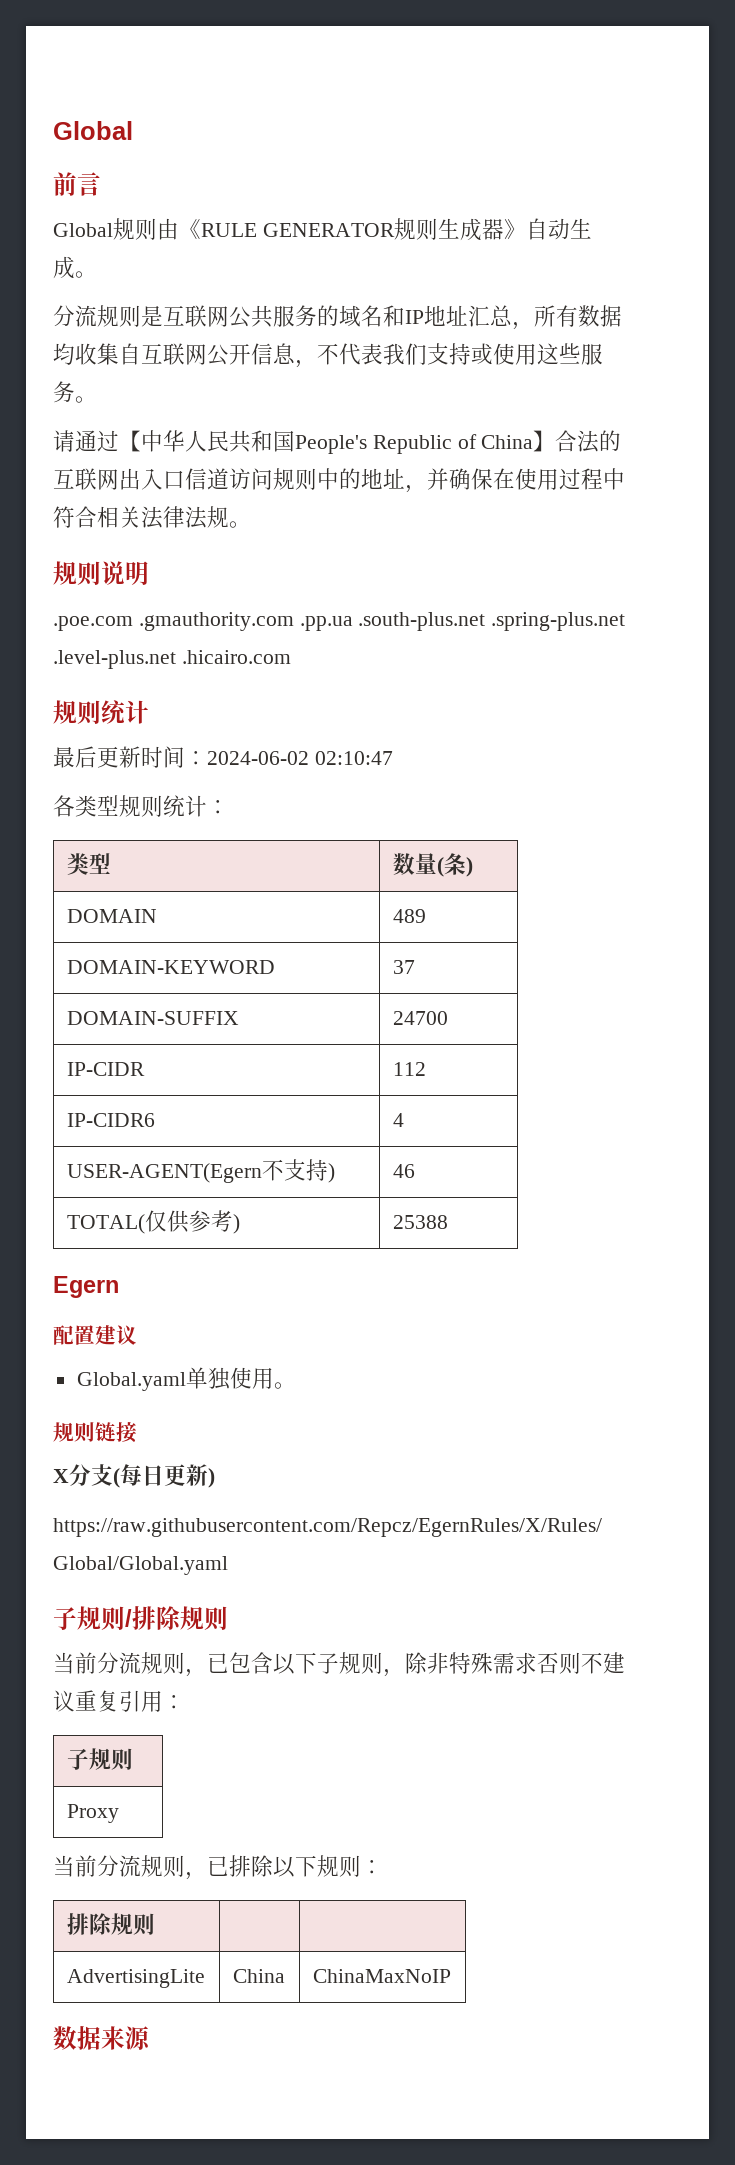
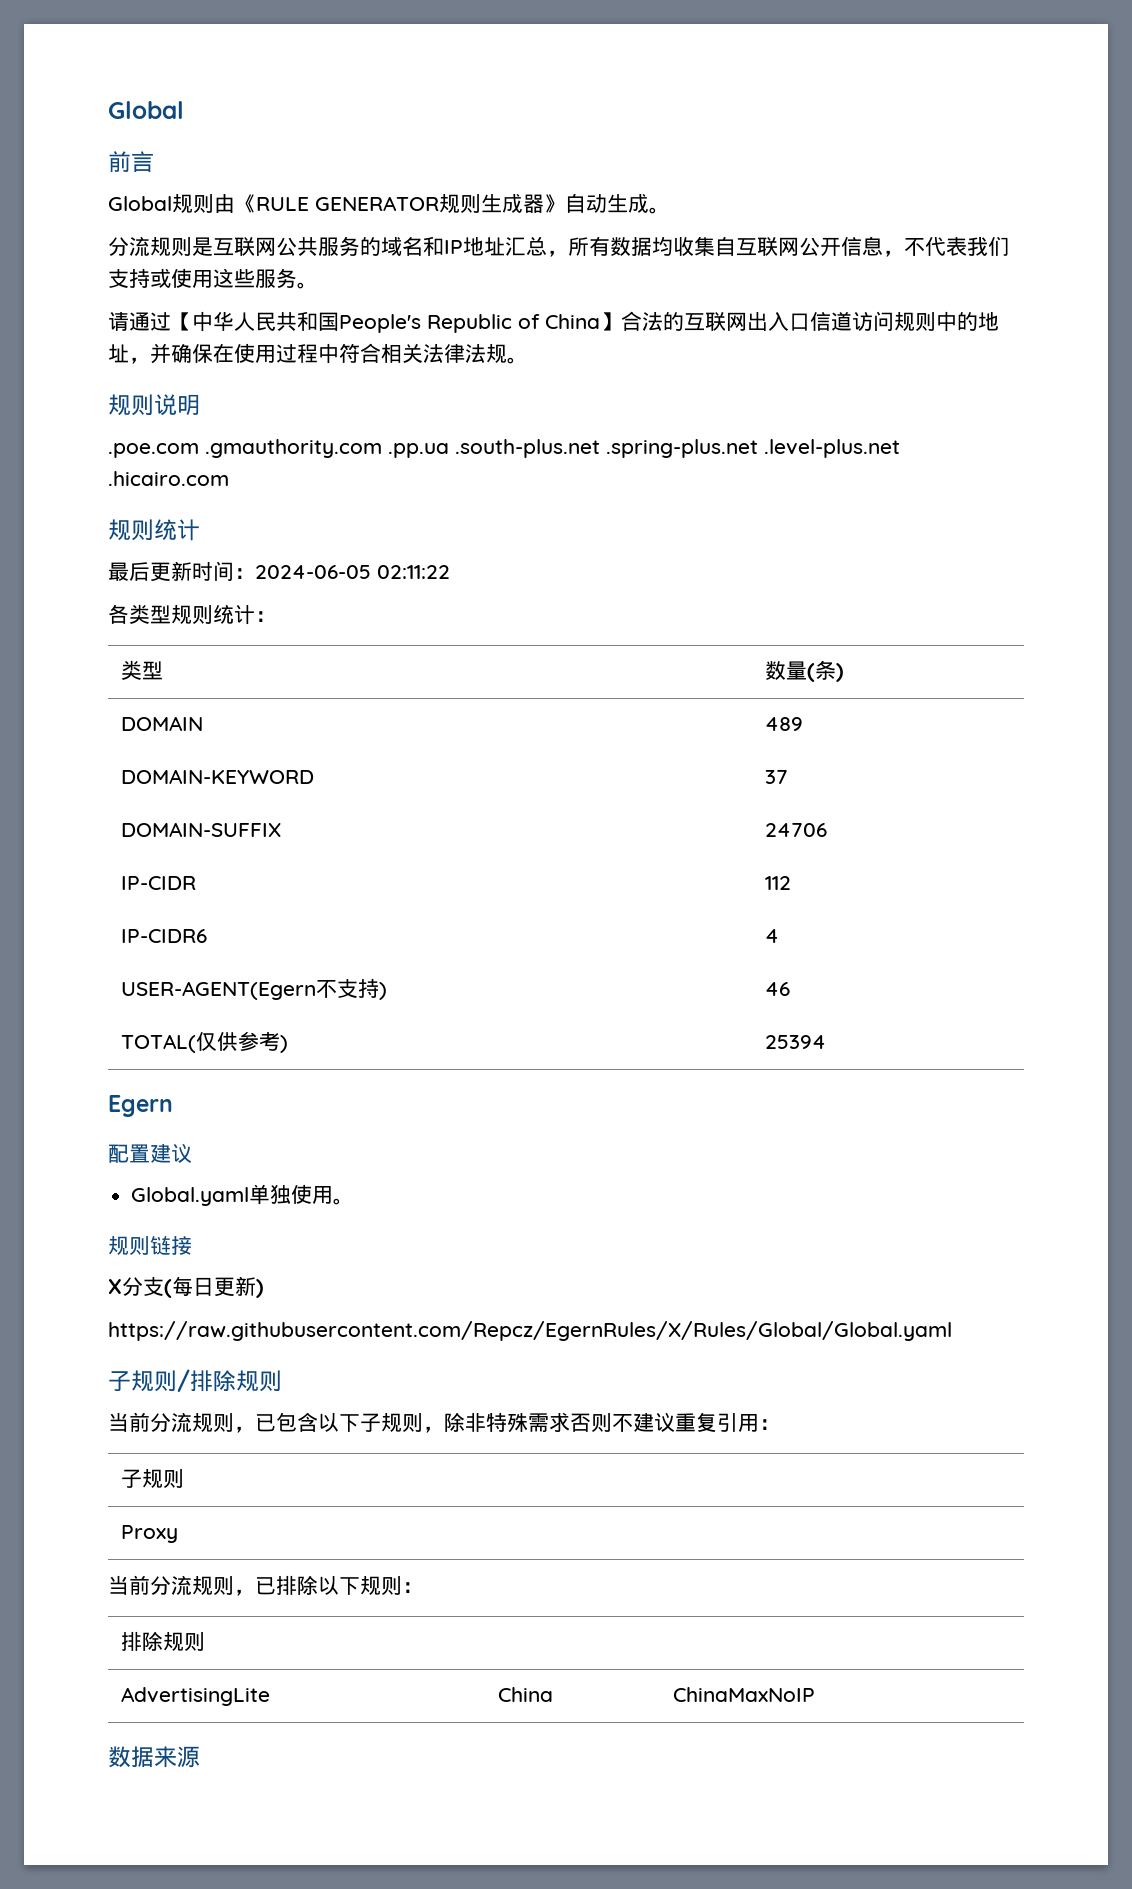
- 最后更新时间：2024-06-02 02:10:47
+ 最后更新时间：2024-06-05 02:11:22
- DOMAIN-SUFFIX | 24700
+ DOMAIN-SUFFIX | 24706
- TOTAL(仅供参考) | 25388
+ TOTAL(仅供参考) | 25394

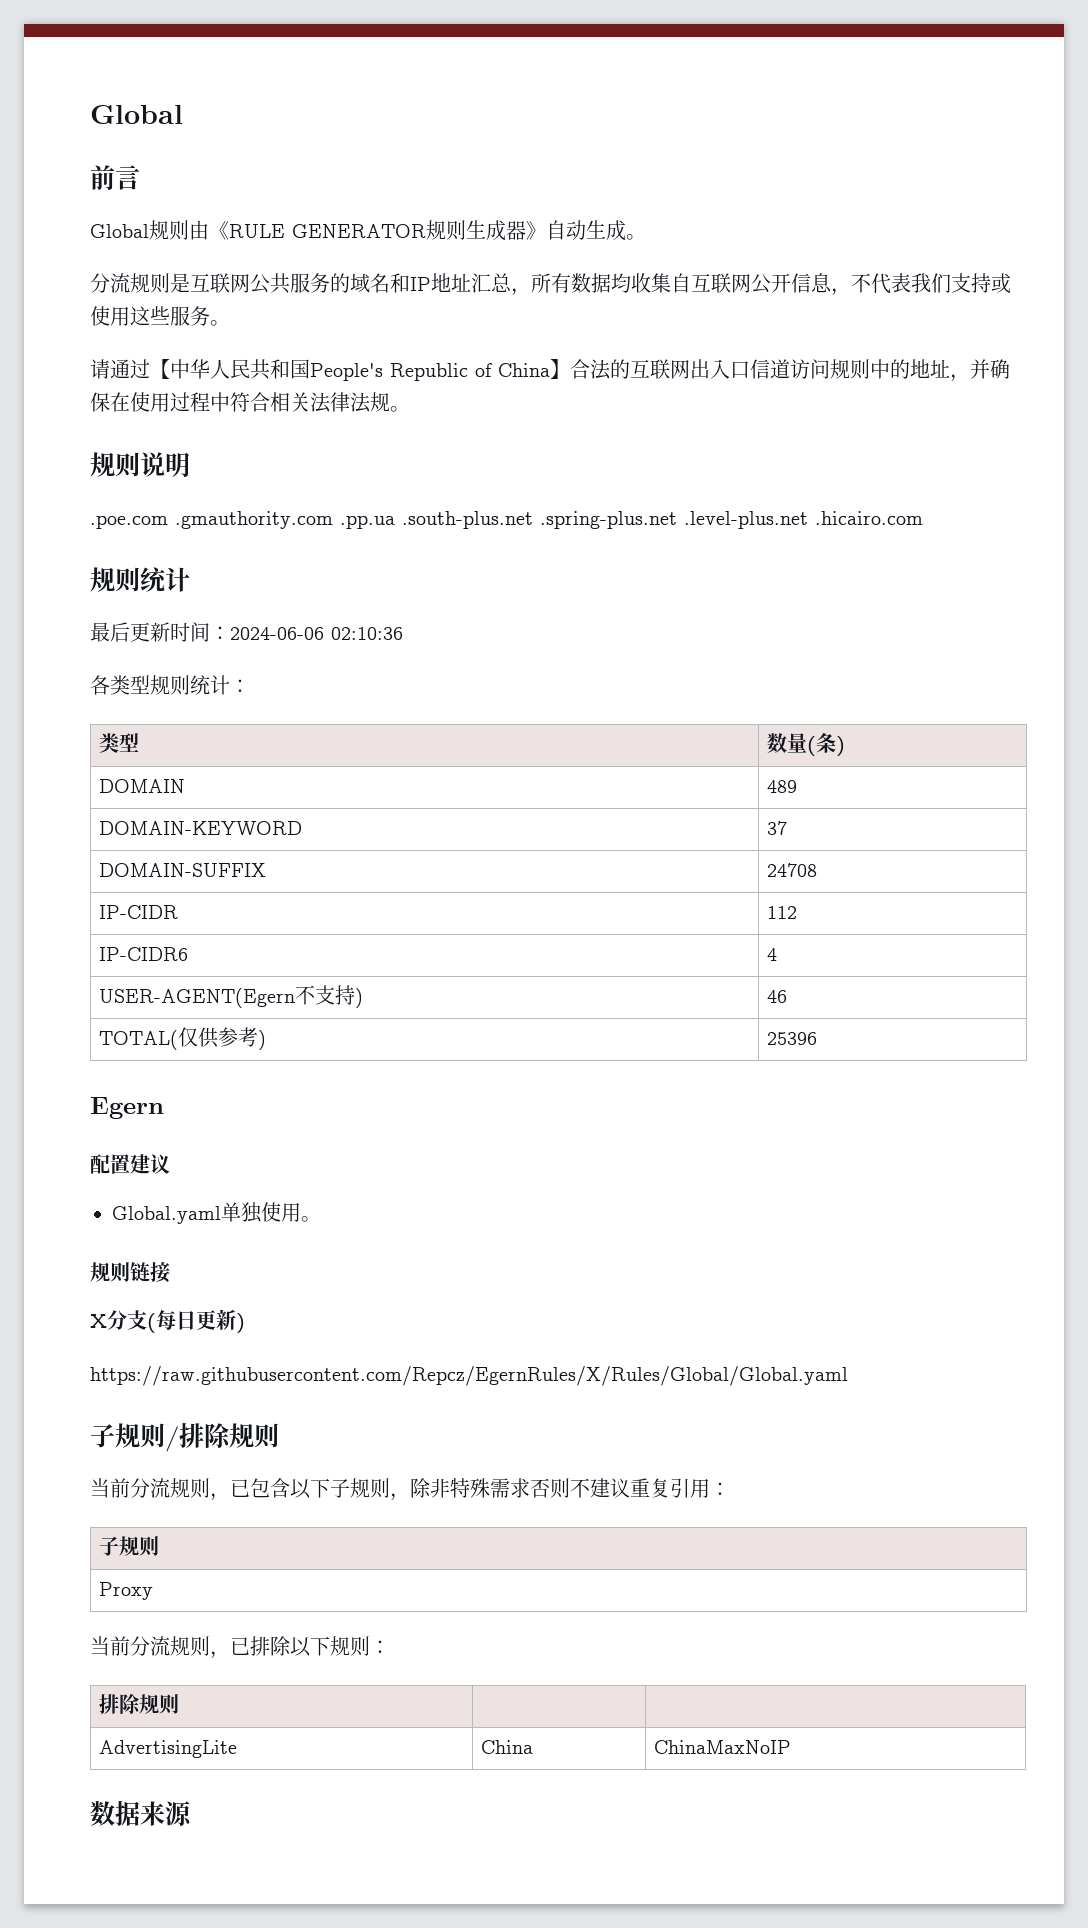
- 最后更新时间：2024-06-05 02:11:22
+ 最后更新时间：2024-06-06 02:10:36
- DOMAIN-SUFFIX | 24706
+ DOMAIN-SUFFIX | 24708
- TOTAL(仅供参考) | 25394
+ TOTAL(仅供参考) | 25396

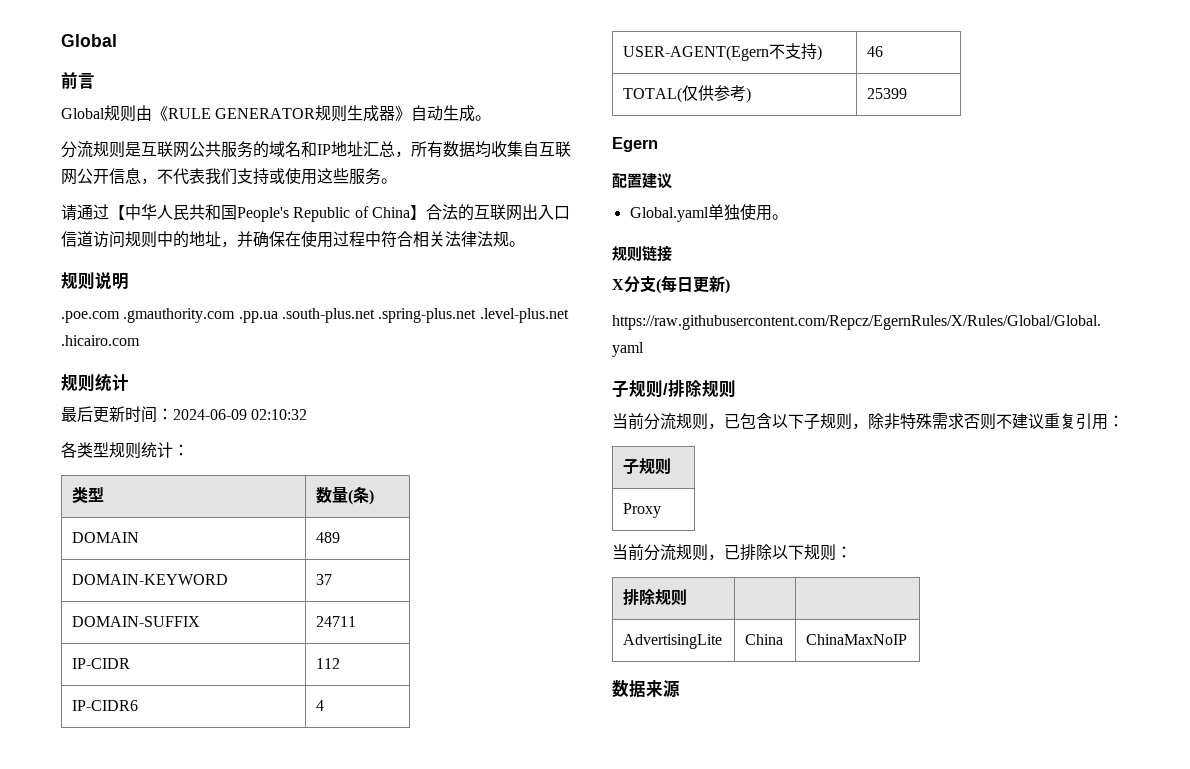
- 最后更新时间：2024-06-06 02:10:36
+ 最后更新时间：2024-06-09 02:10:32
- DOMAIN-SUFFIX | 24708
+ DOMAIN-SUFFIX | 24711
- TOTAL(仅供参考) | 25396
+ TOTAL(仅供参考) | 25399

